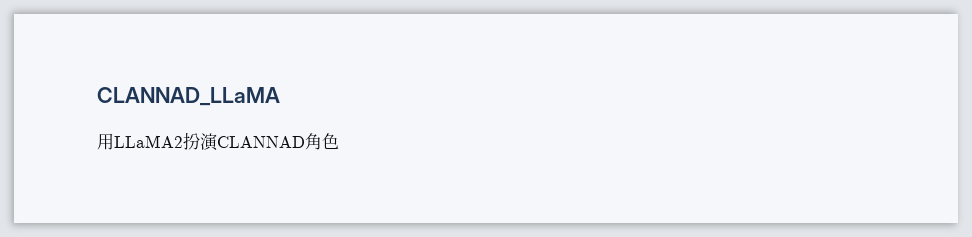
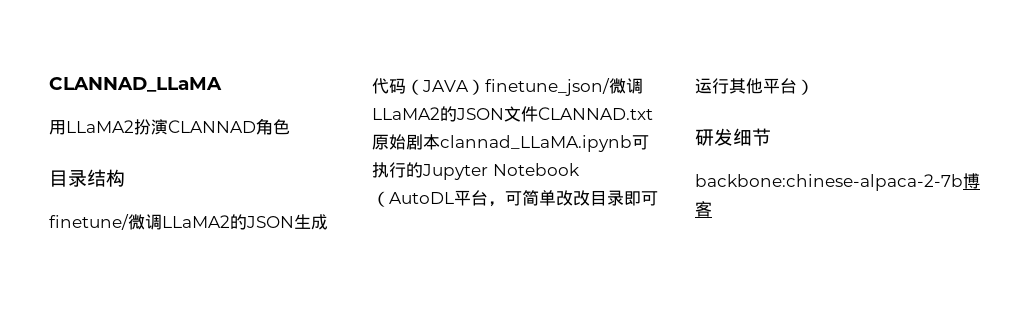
+ 目录结构
+ finetune/微调LLaMA2的JSON生成代码（JAVA）finetune_json/微调LLaMA2的JSON文件CLANNAD.txt原始剧本clannad_LLaMA.ipynb可执行的Jupyter Notebook（AutoDL平台，可简单改改目录即可运行其他平台）
+ 研发细节
+ backbone:chinese-alpaca-2-7b博客

